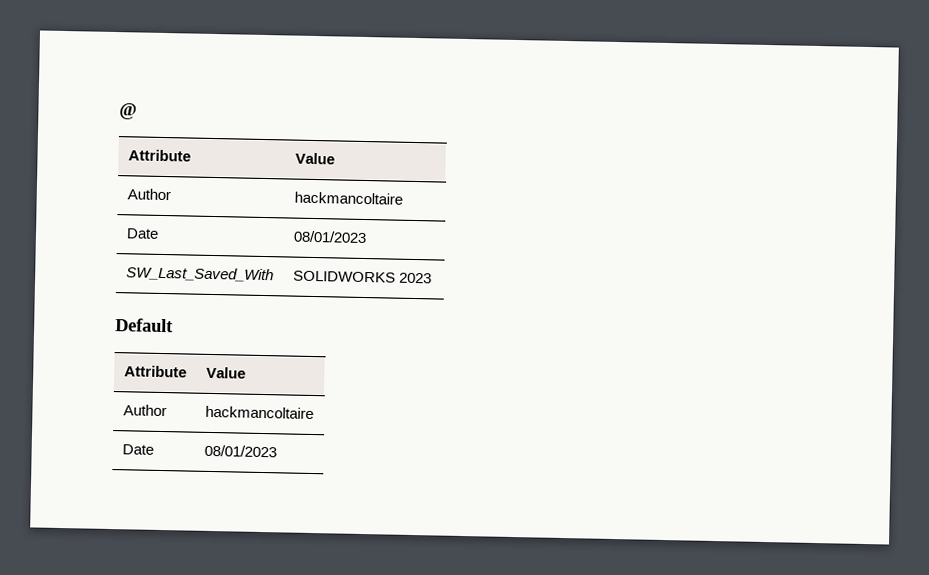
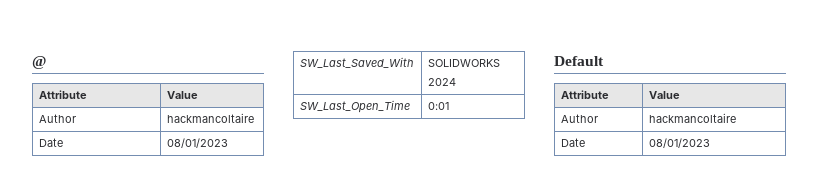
- SW_Last_Saved_With | SOLIDWORKS 2023
+ SW_Last_Saved_With | SOLIDWORKS 2024
+ SW_Last_Open_Time | 0:01

